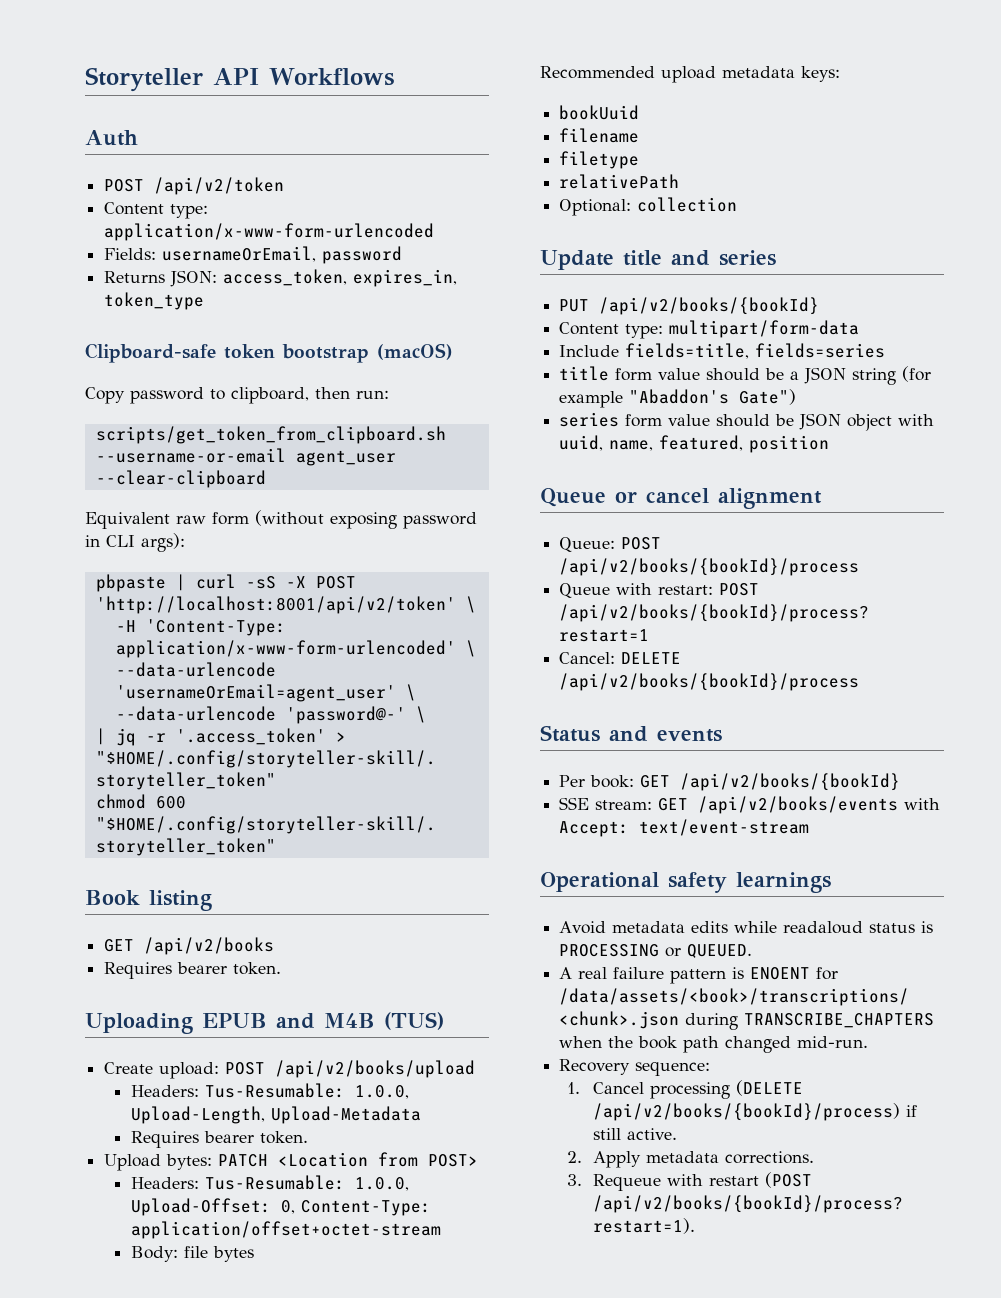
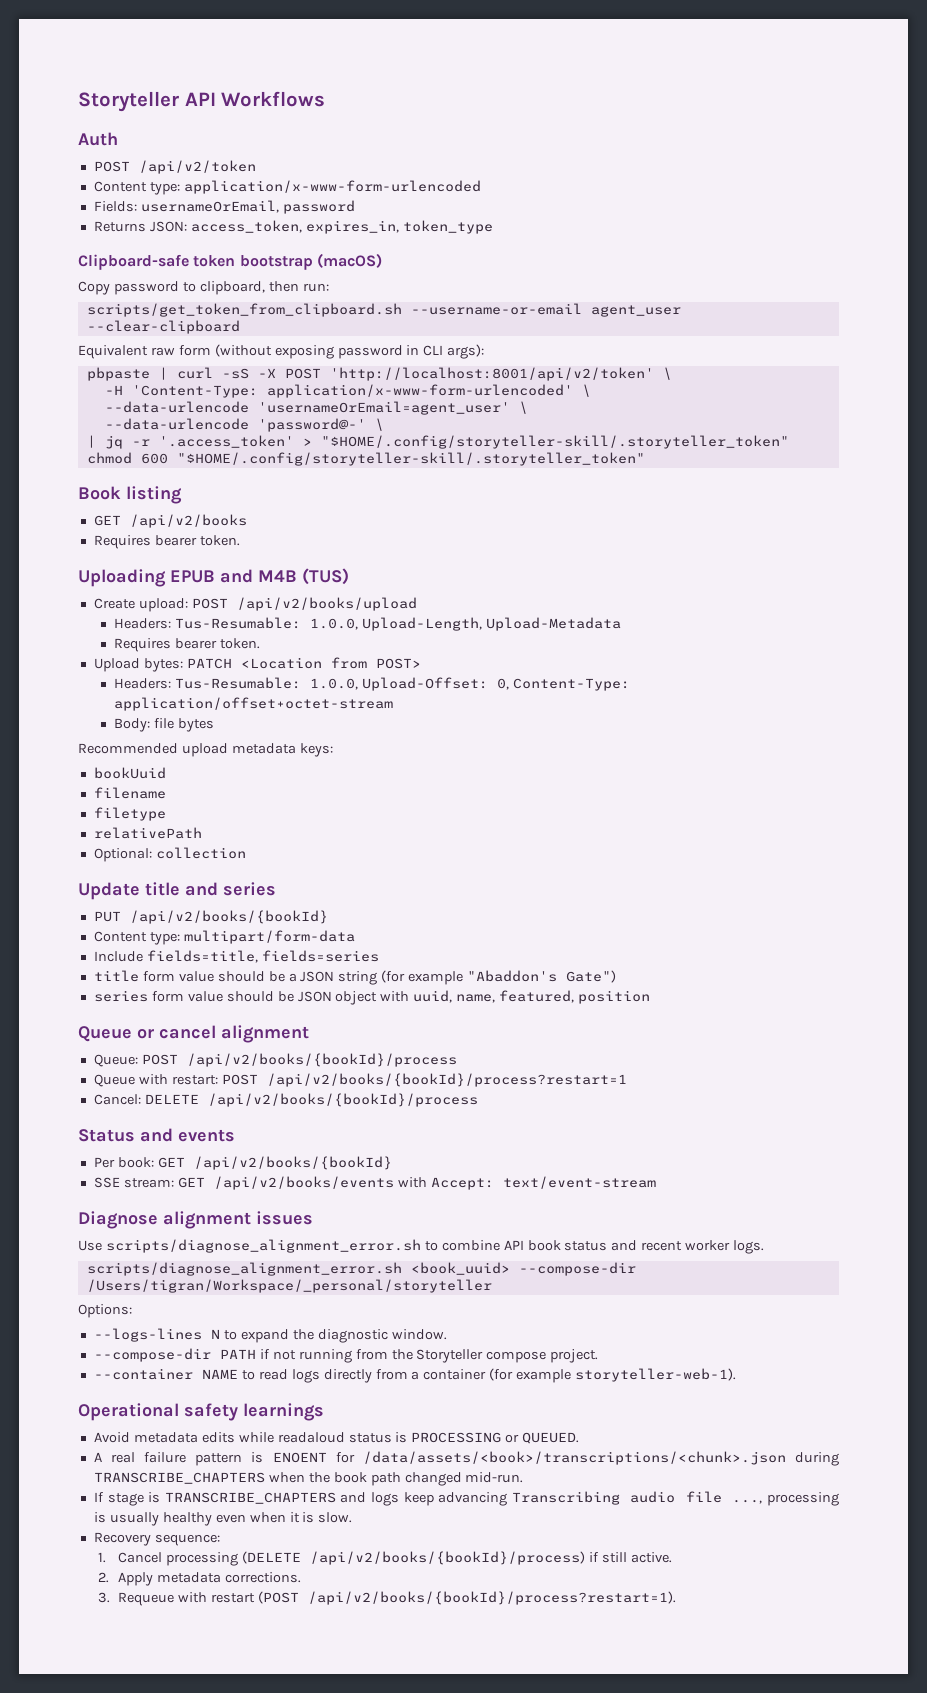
+ Diagnose alignment issues
+ Use scripts/diagnose_alignment_error.sh to combine API book status and recent worker logs.
+ scripts/diagnose_alignment_error.sh <book_uuid> --compose-dir /Users/tigran/Workspace/_personal/storyteller
+ Options:
+ --logs-lines N to expand the diagnostic window.
+ --compose-dir PATH if not running from the Storyteller compose project.
+ --container NAME to read logs directly from a container (for example storyteller-web-1).
+ If stage is TRANSCRIBE_CHAPTERS and logs keep advancing Transcribing audio file ..., processing is usually healthy even when it is slow.

